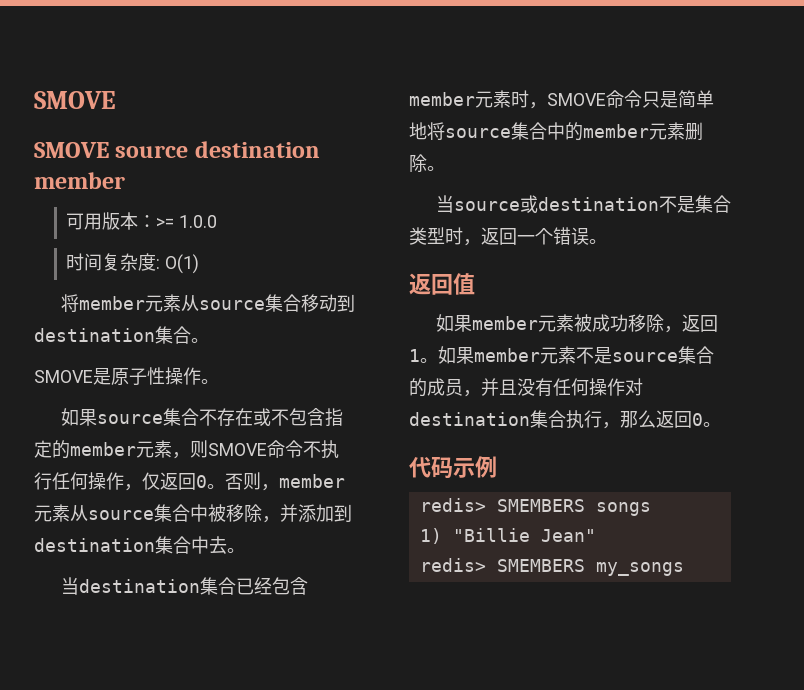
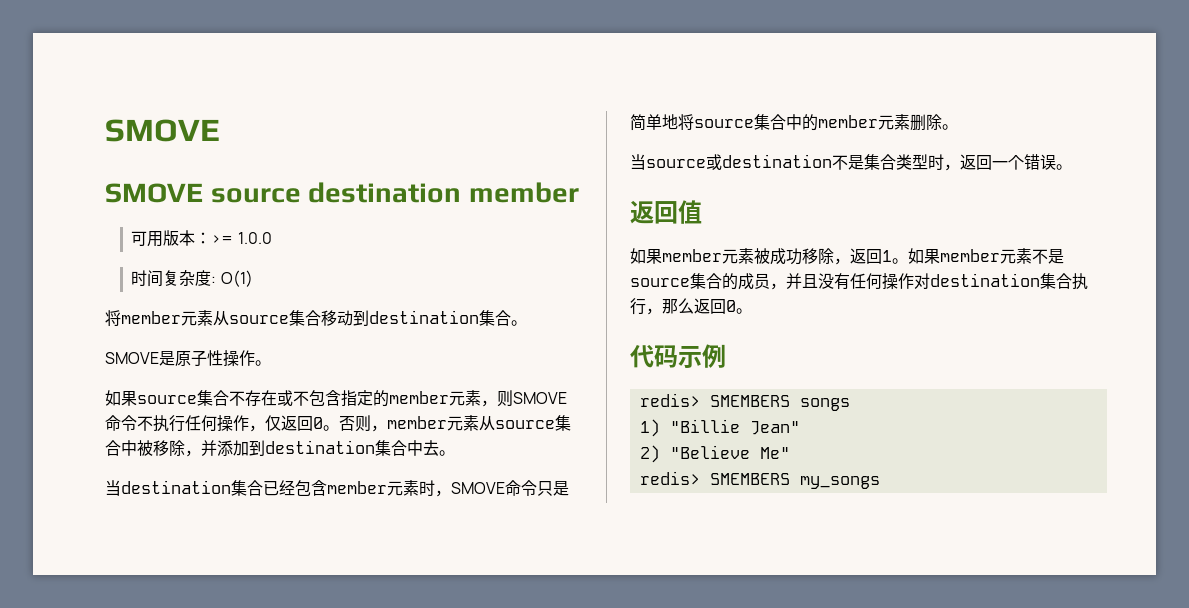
+ 2) "Believe Me"

